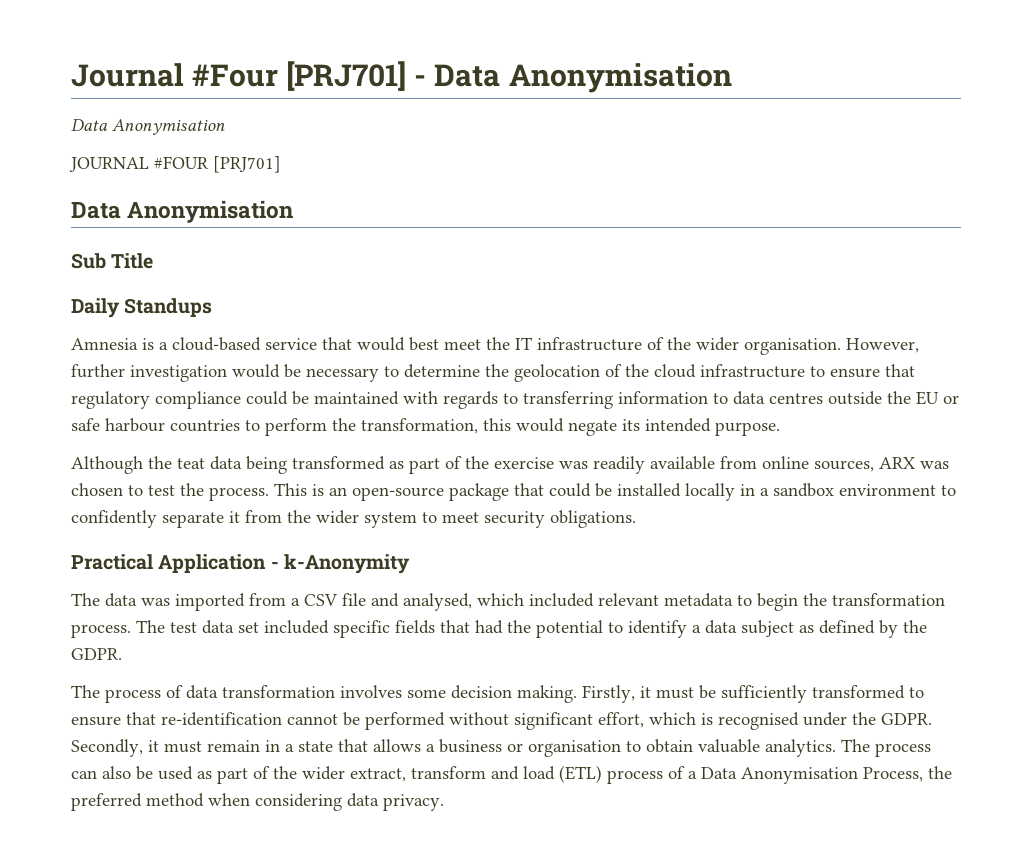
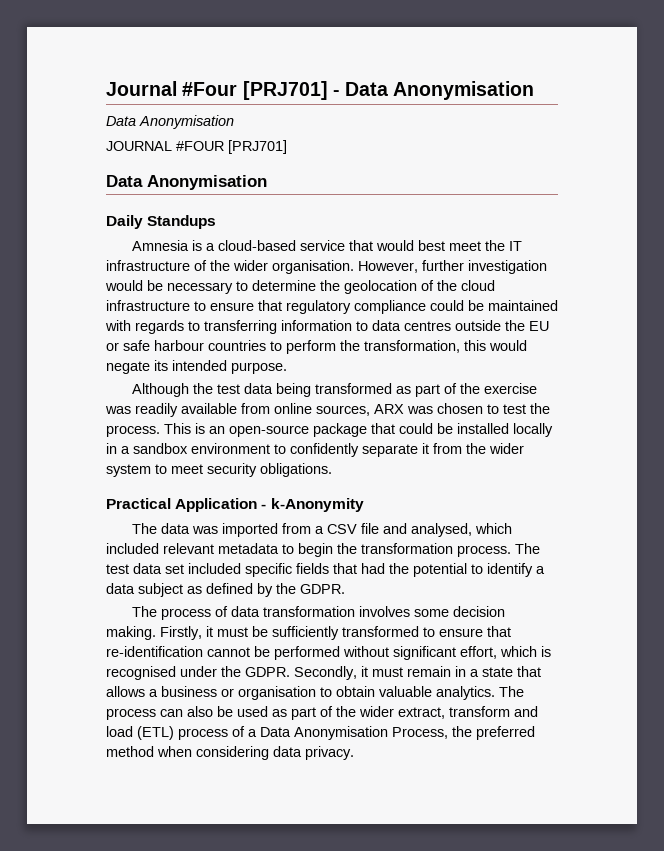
- Sub Title
- Although the teat data being transformed as part of the exercise was readily available from online sources, ARX was chosen to test the process.
+ Although the test data being transformed as part of the exercise was readily available from online sources, ARX was chosen to test the process.

